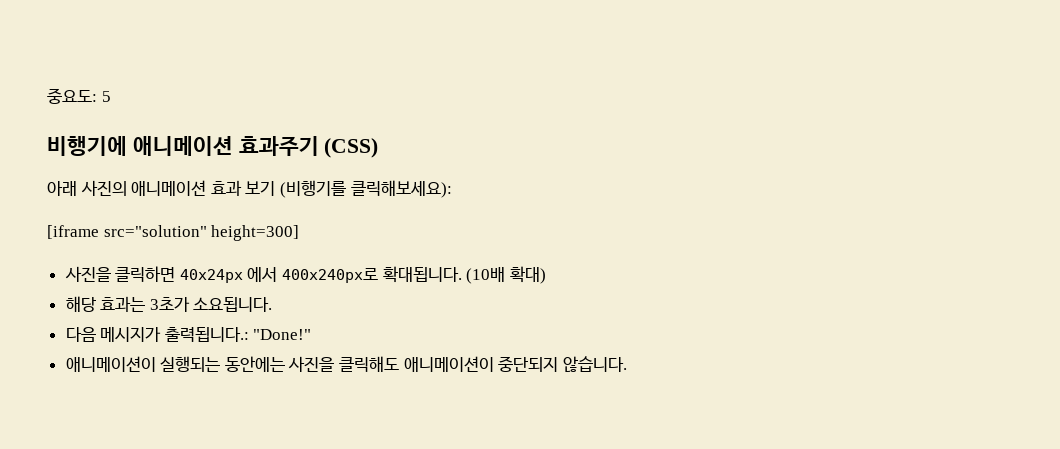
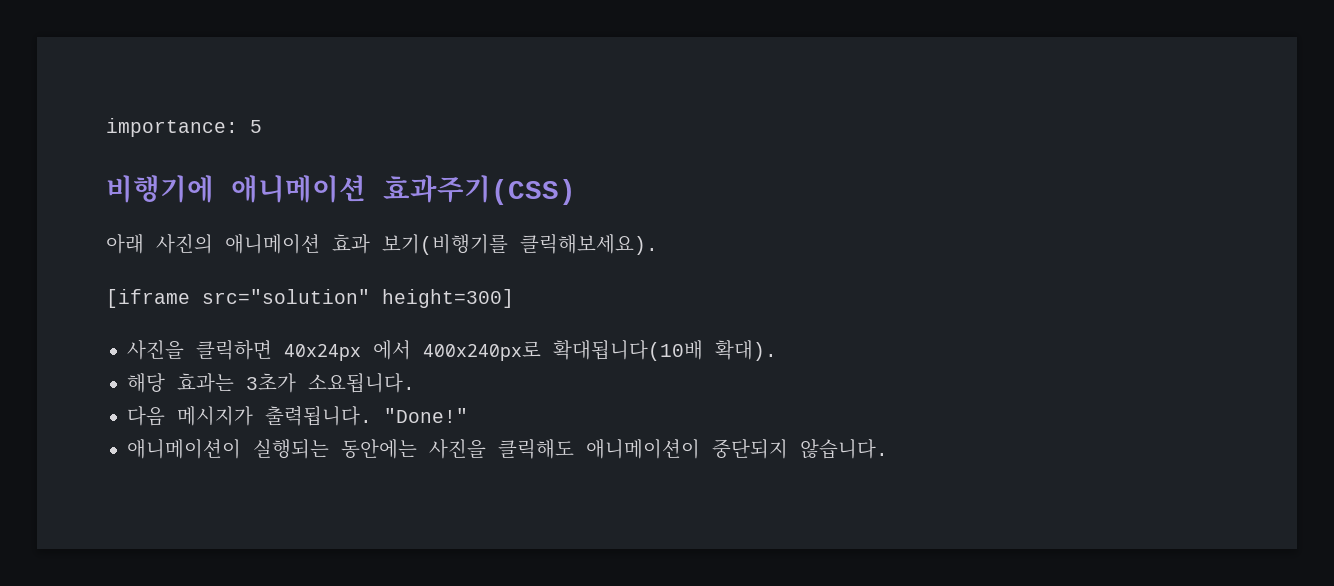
- 중요도: 5
+ importance: 5
- 비행기에 애니메이션 효과주기 (CSS)
+ 비행기에 애니메이션 효과주기(CSS)
- 아래 사진의 애니메이션 효과 보기 (비행기를 클릭해보세요):
+ 아래 사진의 애니메이션 효과 보기(비행기를 클릭해보세요).
- 사진을 클릭하면 40x24px 에서 400x240px로 확대됩니다. (10배 확대)
+ 사진을 클릭하면 40x24px 에서 400x240px로 확대됩니다(10배 확대).
- 다음 메시지가 출력됩니다.: "Done!"
+ 다음 메시지가 출력됩니다. "Done!"

